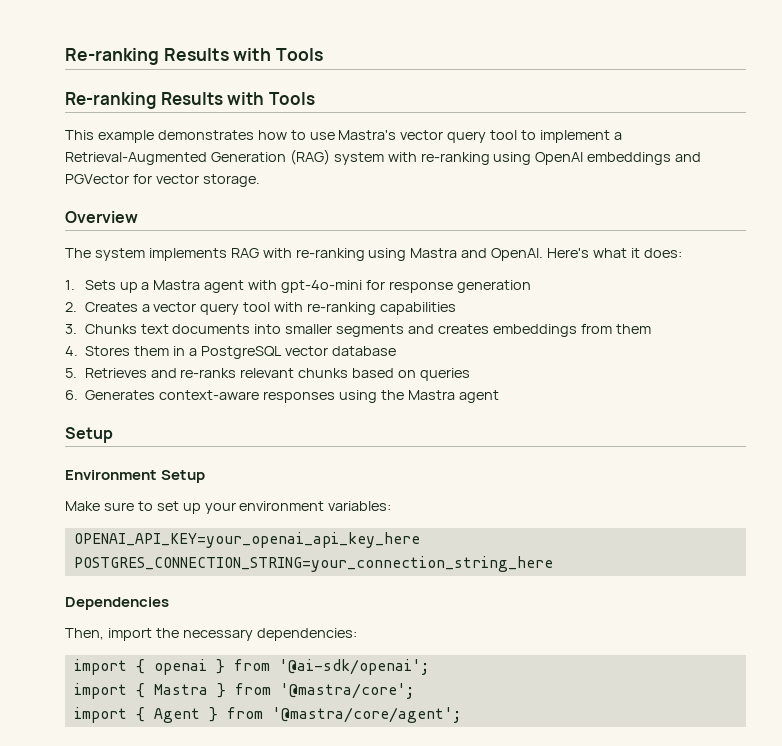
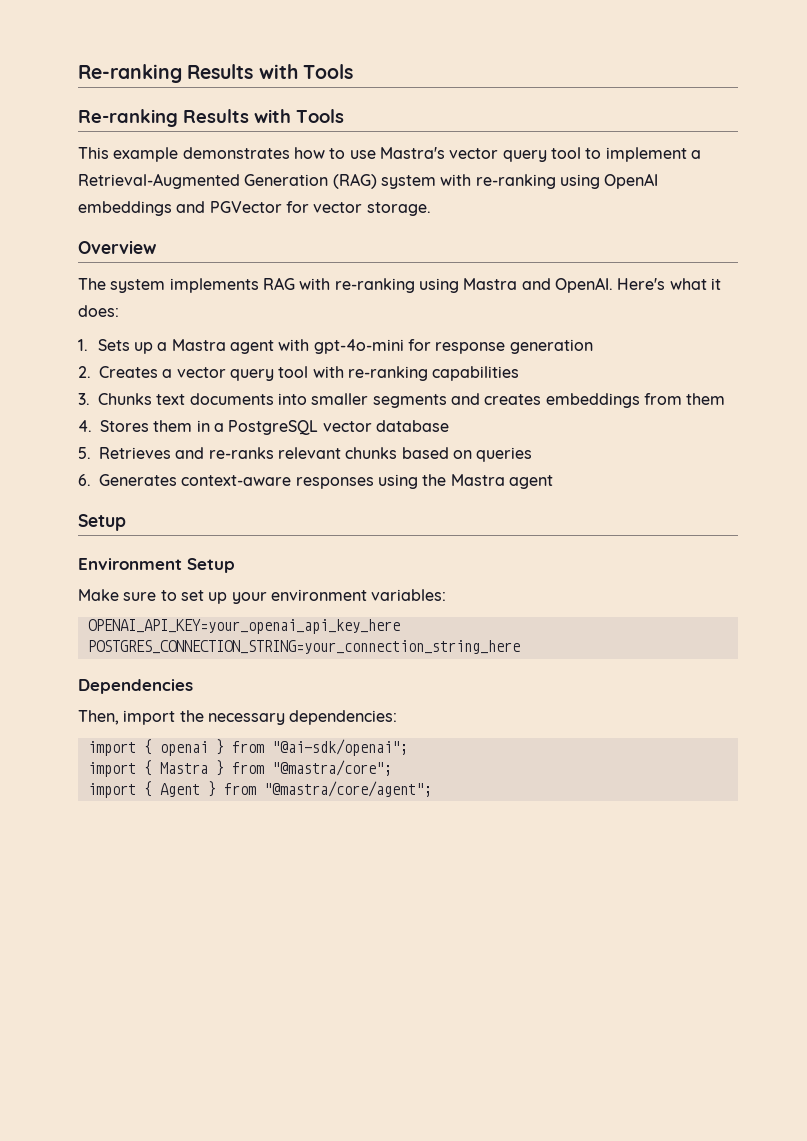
- import { openai } from '@ai-sdk/openai';
+ import { openai } from "@ai-sdk/openai";
- import { Mastra } from '@mastra/core';
+ import { Mastra } from "@mastra/core";
- import { Agent } from '@mastra/core/agent';
+ import { Agent } from "@mastra/core/agent";

